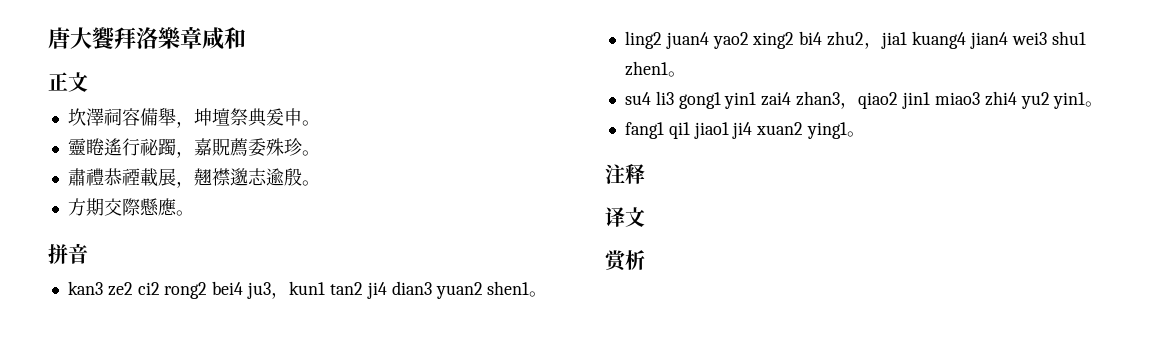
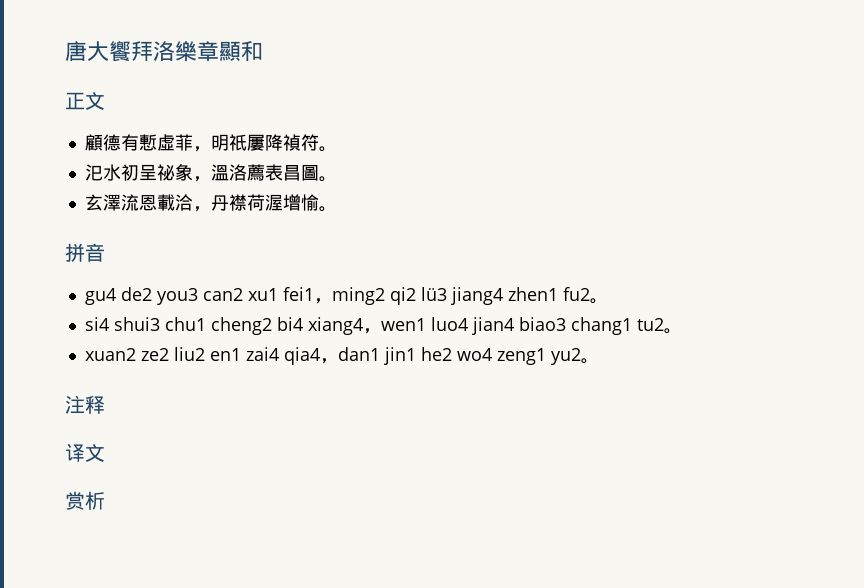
- 唐大饗拜洛樂章咸和
+ 唐大饗拜洛樂章顯和
- 坎澤祠容備舉，坤壇祭典爰申。
- 靈睠遙行祕躅，嘉貺薦委殊珍。
- 肅禮恭禋載展，翹襟邈志逾殷。
- 方期交際懸應。
+ 顧德有慙虛菲，明祇屢降禎符。
+ 汜水初呈祕象，溫洛薦表昌圖。
+ 玄澤流恩載洽，丹襟荷渥增愉。
  拼音
- kan3 ze2 ci2 rong2 bei4 ju3，kun1 tan2 ji4 dian3 yuan2 shen1。
- ling2 juan4 yao2 xing2 bi4 zhu2，jia1 kuang4 jian4 wei3 shu1 zhen1。
- su4 li3 gong1 yin1 zai4 zhan3，qiao2 jin1 miao3 zhi4 yu2 yin1。
- fang1 qi1 jiao1 ji4 xuan2 ying1。
+ gu4 de2 you3 can2 xu1 fei1，ming2 qi2 lü3 jiang4 zhen1 fu2。
+ si4 shui3 chu1 cheng2 bi4 xiang4，wen1 luo4 jian4 biao3 chang1 tu2。
+ xuan2 ze2 liu2 en1 zai4 qia4，dan1 jin1 he2 wo4 zeng1 yu2。

